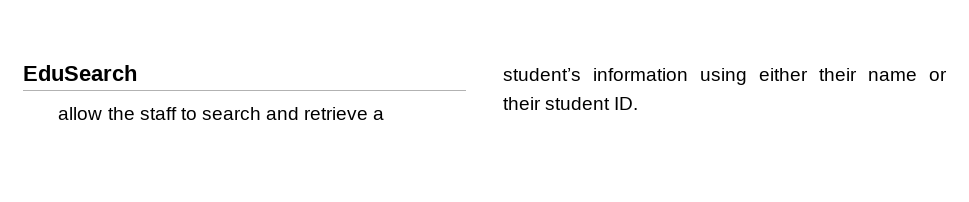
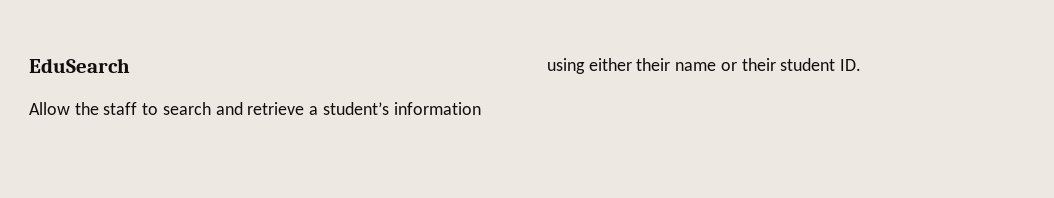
- allow the staff to search and retrieve a student’s information using either their name or their student ID.
+ Allow the staff to search and retrieve a student’s information using either their name or their student ID.

